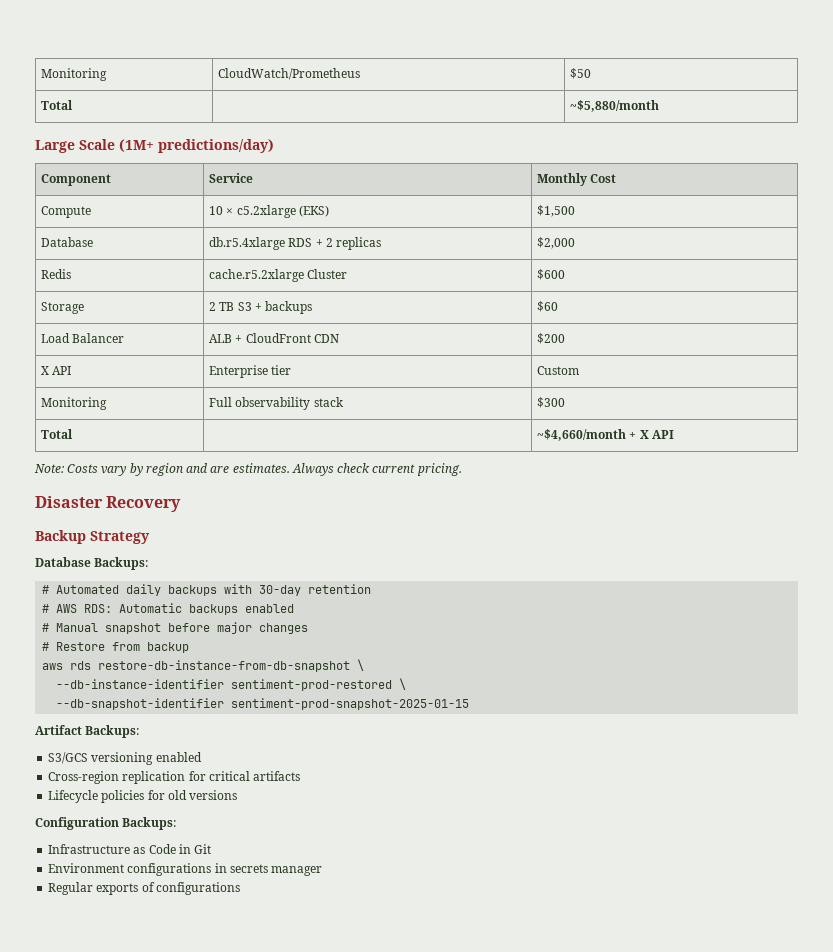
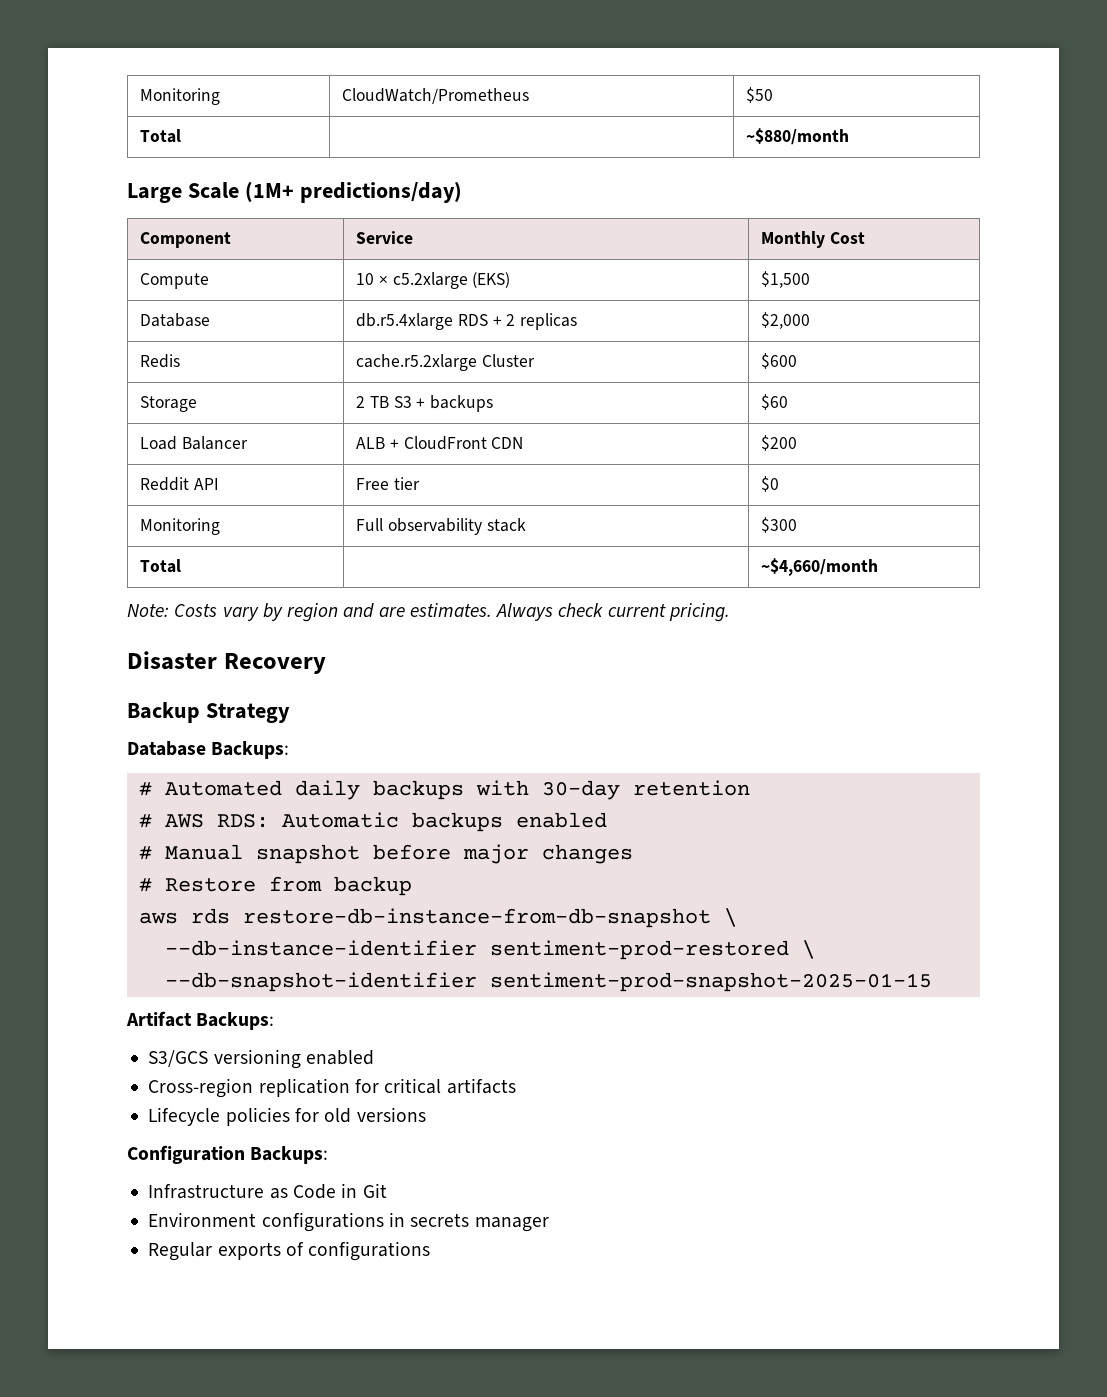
- Total | | ~$5,880/month
+ Total | | ~$880/month
- X API | Enterprise tier | Custom
+ Reddit API | Free tier | $0
- Total | | ~$4,660/month + X API
+ Total | | ~$4,660/month

